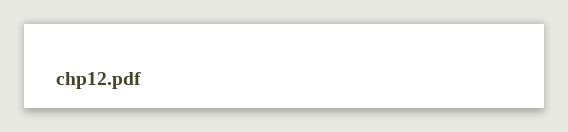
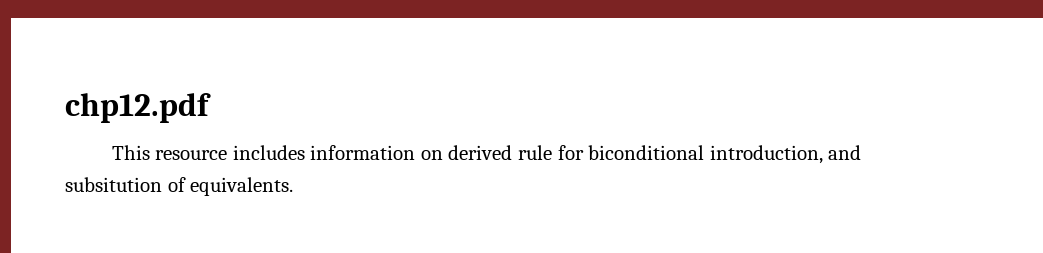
+ This resource includes information on derived rule for biconditional introduction, and subsitution of equivalents.

